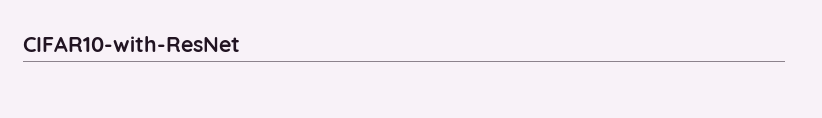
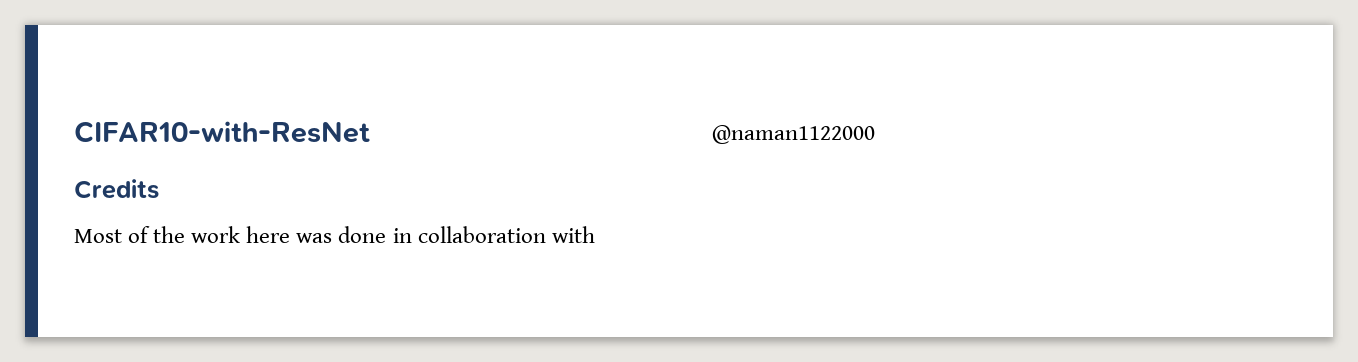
+ Credits
+ Most of the work here was done in collaboration with @naman1122000

